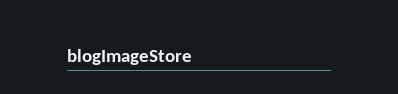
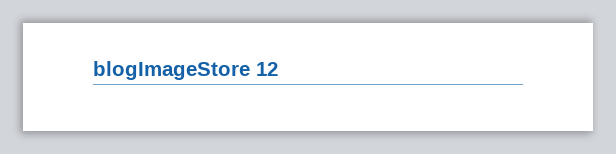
- blogImageStore
+ blogImageStore 12

